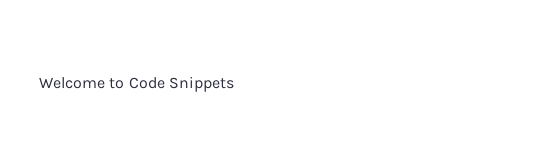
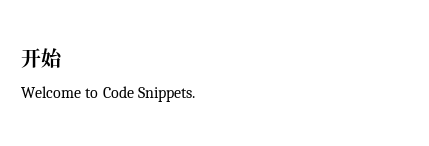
+ 开始
- Welcome to Code Snippets
+ Welcome to Code Snippets.

